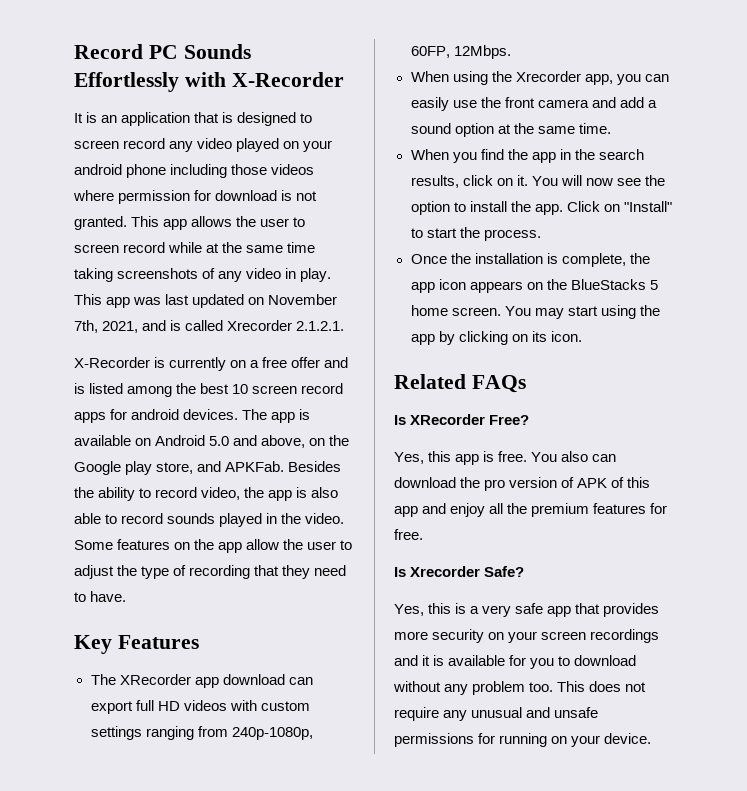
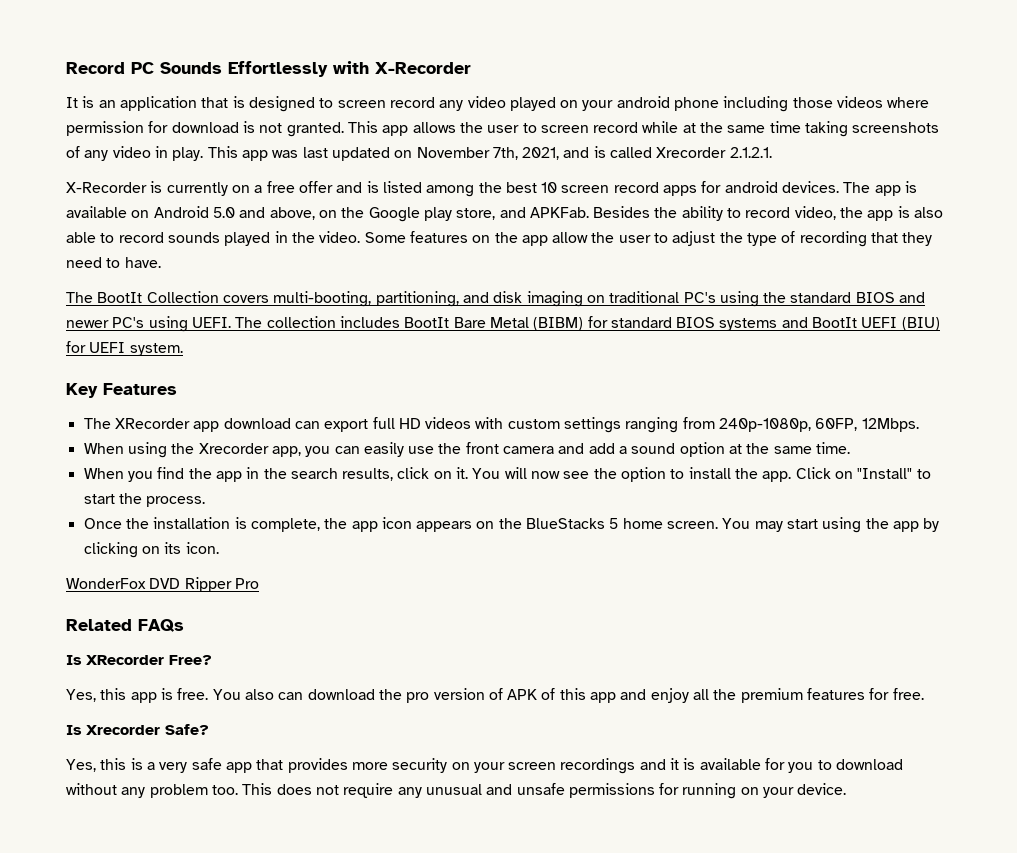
+ The BootIt Collection covers multi-booting, partitioning, and disk imaging on traditional PC's using the standard BIOS and newer PC's using UEFI. The collection includes BootIt Bare Metal (BIBM) for standard BIOS systems and BootIt UEFI (BIU) for UEFI system.
+ WonderFox DVD Ripper Pro

